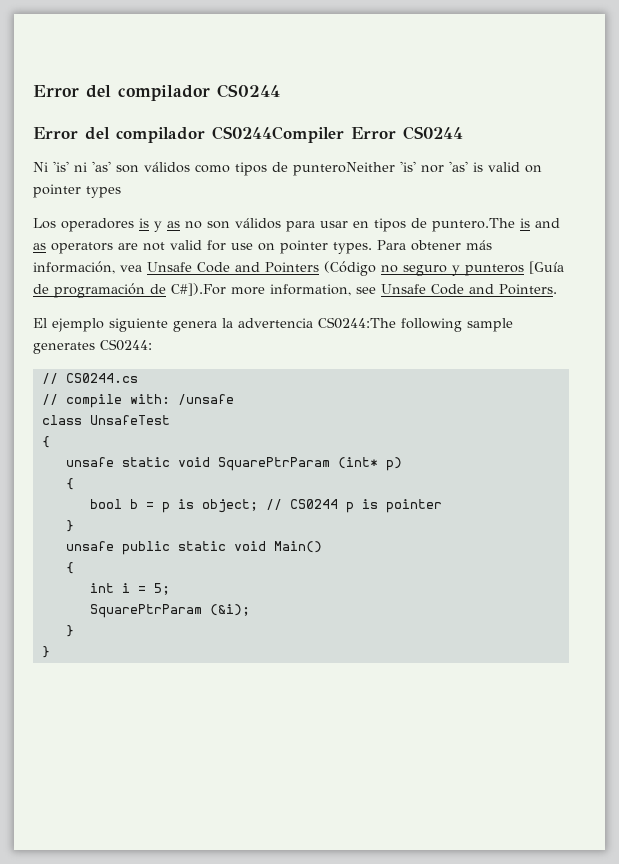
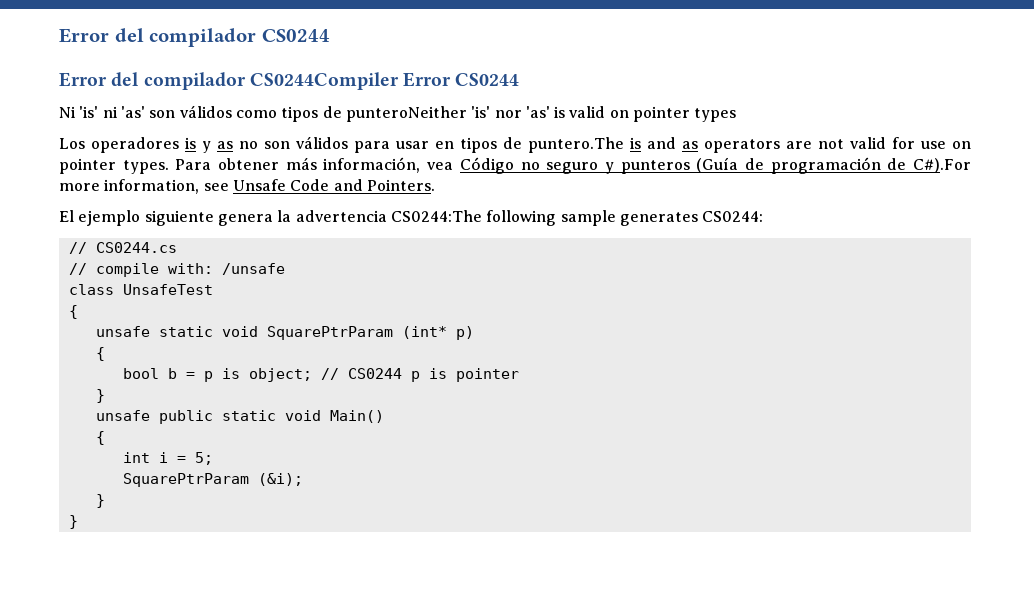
- Para obtener más información, vea Unsafe Code and Pointers (Código no seguro y punteros [Guía de programación de C#]).For more information, see Unsafe Code and Pointers.
+ Para obtener más información, vea Código no seguro y punteros (Guía de programación de C#).For more information, see Unsafe Code and Pointers.

